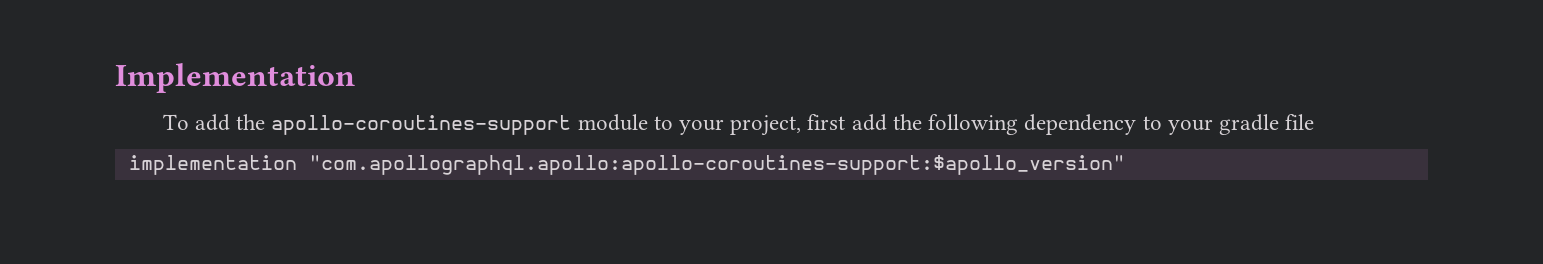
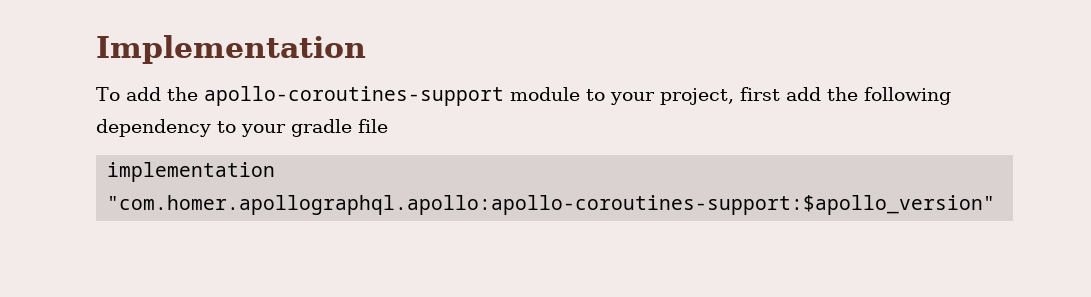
- implementation "com.apollographql.apollo:apollo-coroutines-support:$apollo_version"
+ implementation "com.homer.apollographql.apollo:apollo-coroutines-support:$apollo_version"

